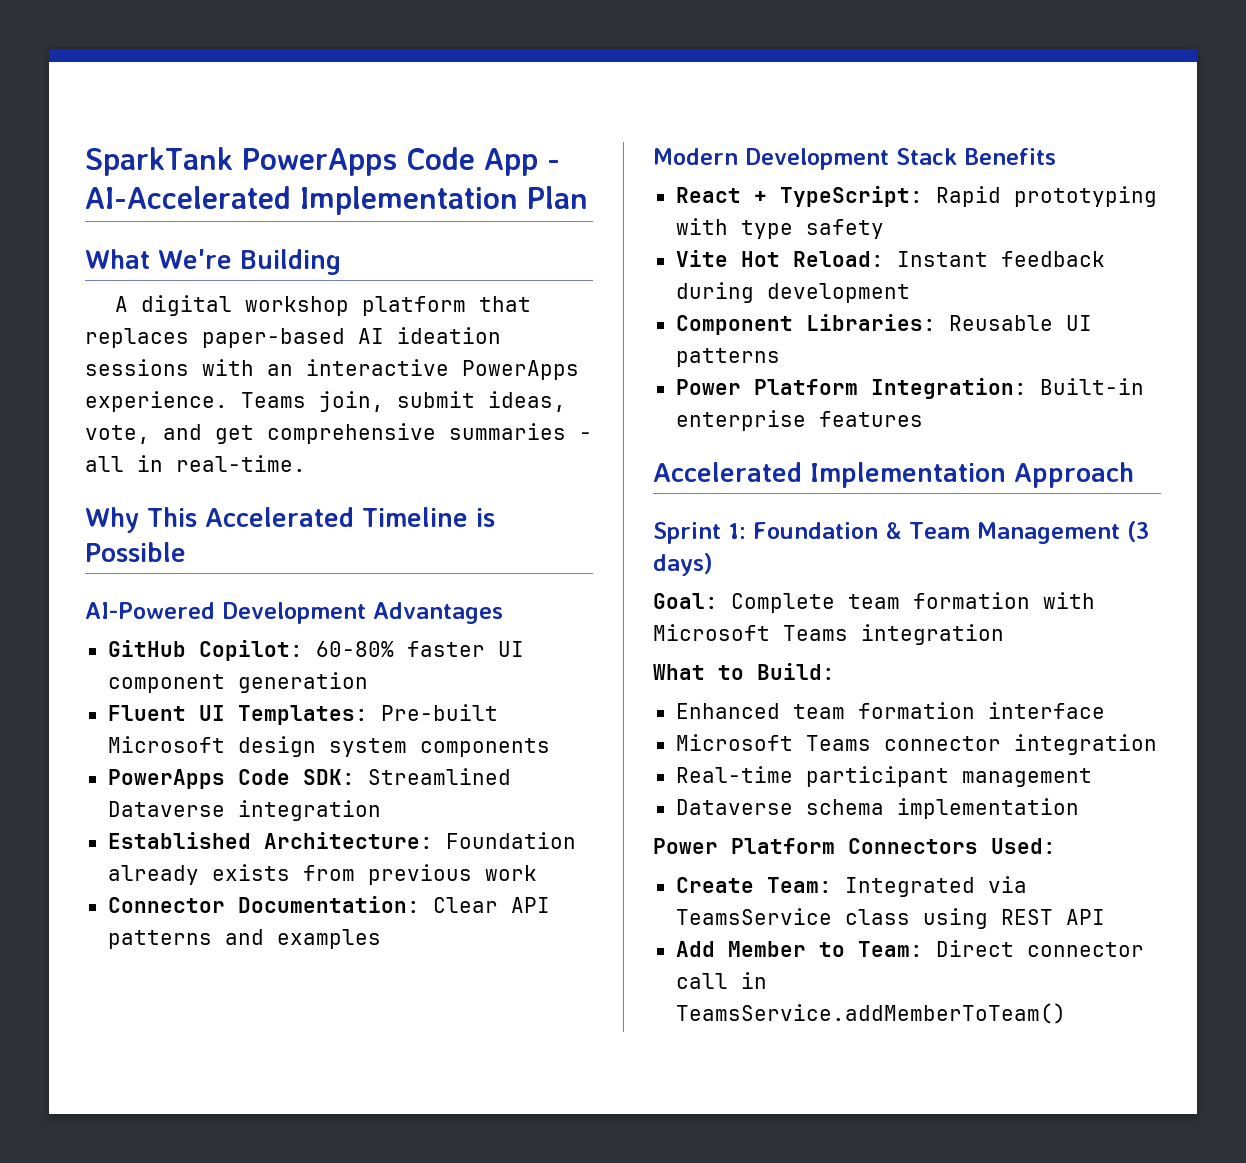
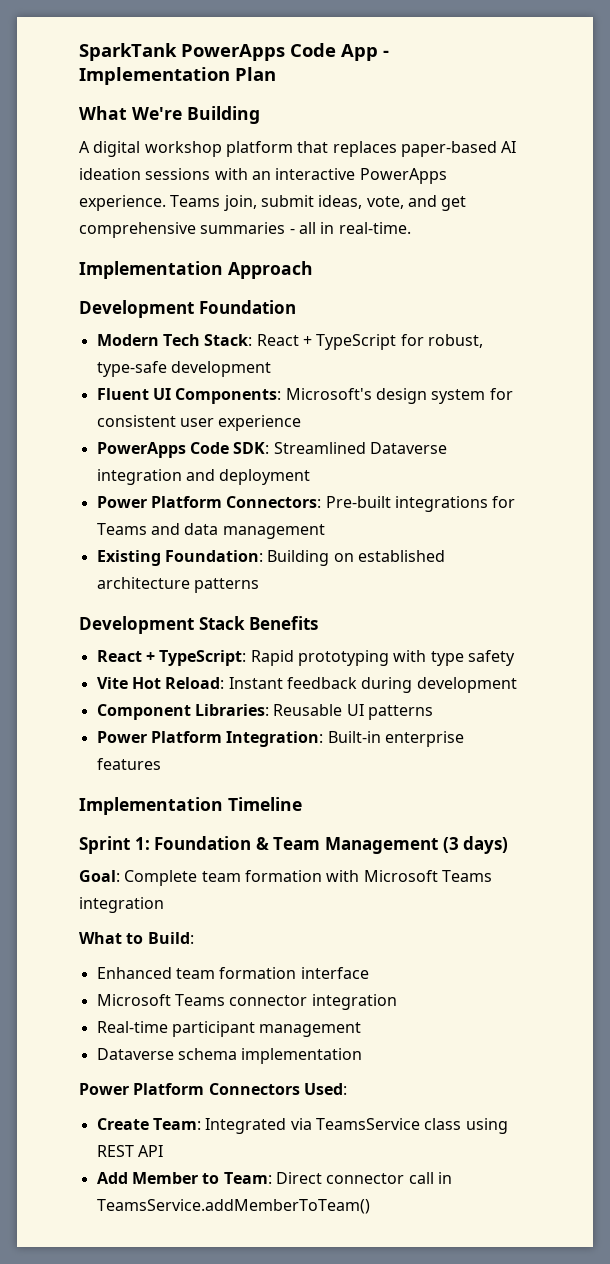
- SparkTank PowerApps Code App - AI-Accelerated Implementation Plan
+ SparkTank PowerApps Code App - Implementation Plan
- Why This Accelerated Timeline is Possible
- AI-Powered Development Advantages
- GitHub Copilot: 60-80% faster UI component generation
- Fluent UI Templates: Pre-built Microsoft design system components
+ Implementation Approach
+ Development Foundation
+ Modern Tech Stack: React + TypeScript for robust, type-safe development
+ Fluent UI Components: Microsoft's design system for consistent user experience
- PowerApps Code SDK: Streamlined Dataverse integration
- Established Architecture: Foundation already exists from previous work
- Connector Documentation: Clear API patterns and examples
- Modern Development Stack Benefits
+ PowerApps Code SDK: Streamlined Dataverse integration and deployment
+ Power Platform Connectors: Pre-built integrations for Teams and data management
+ Existing Foundation: Building on established architecture patterns
+ Development Stack Benefits
- Accelerated Implementation Approach
+ Implementation Timeline

